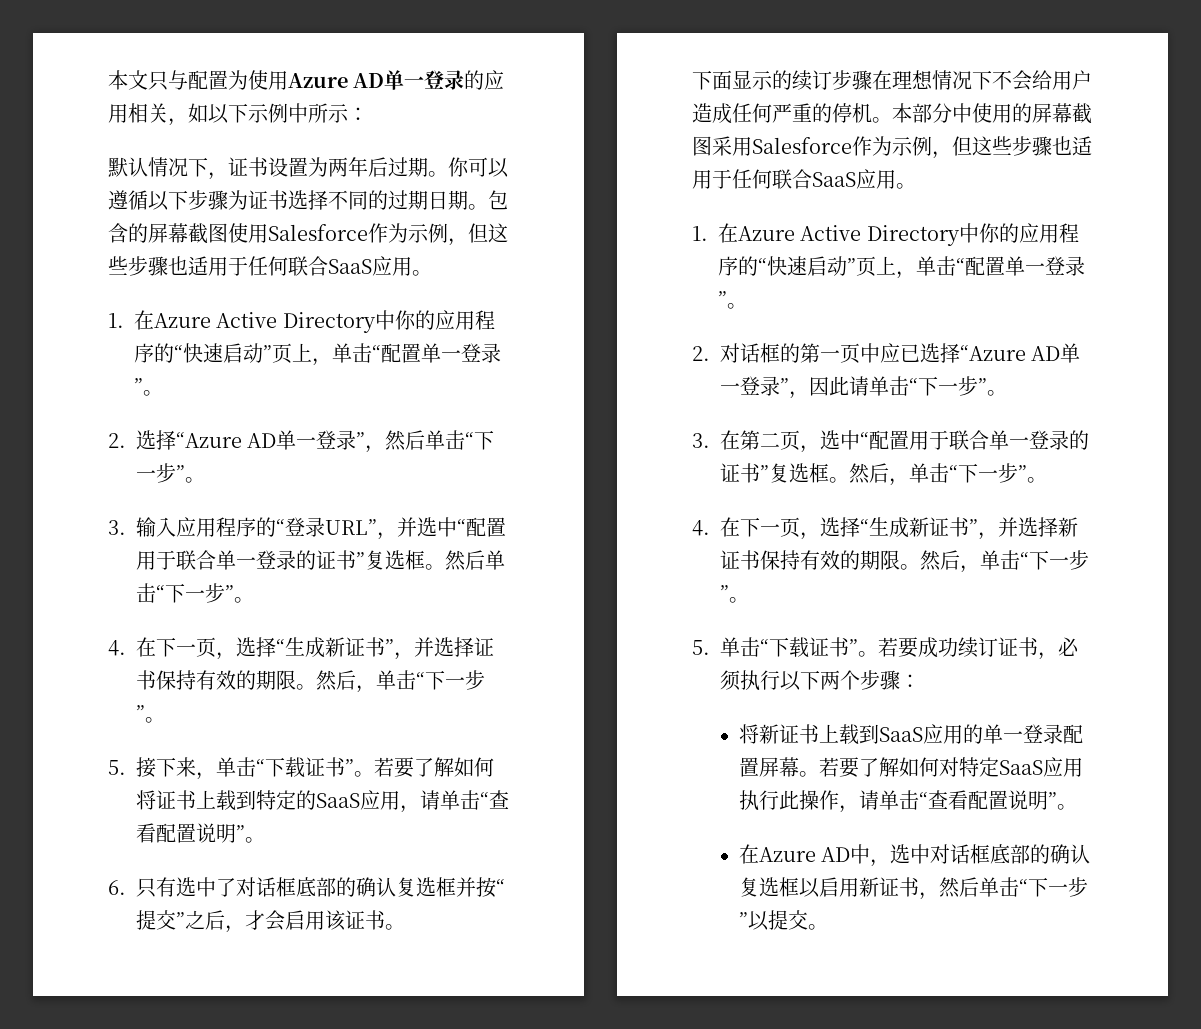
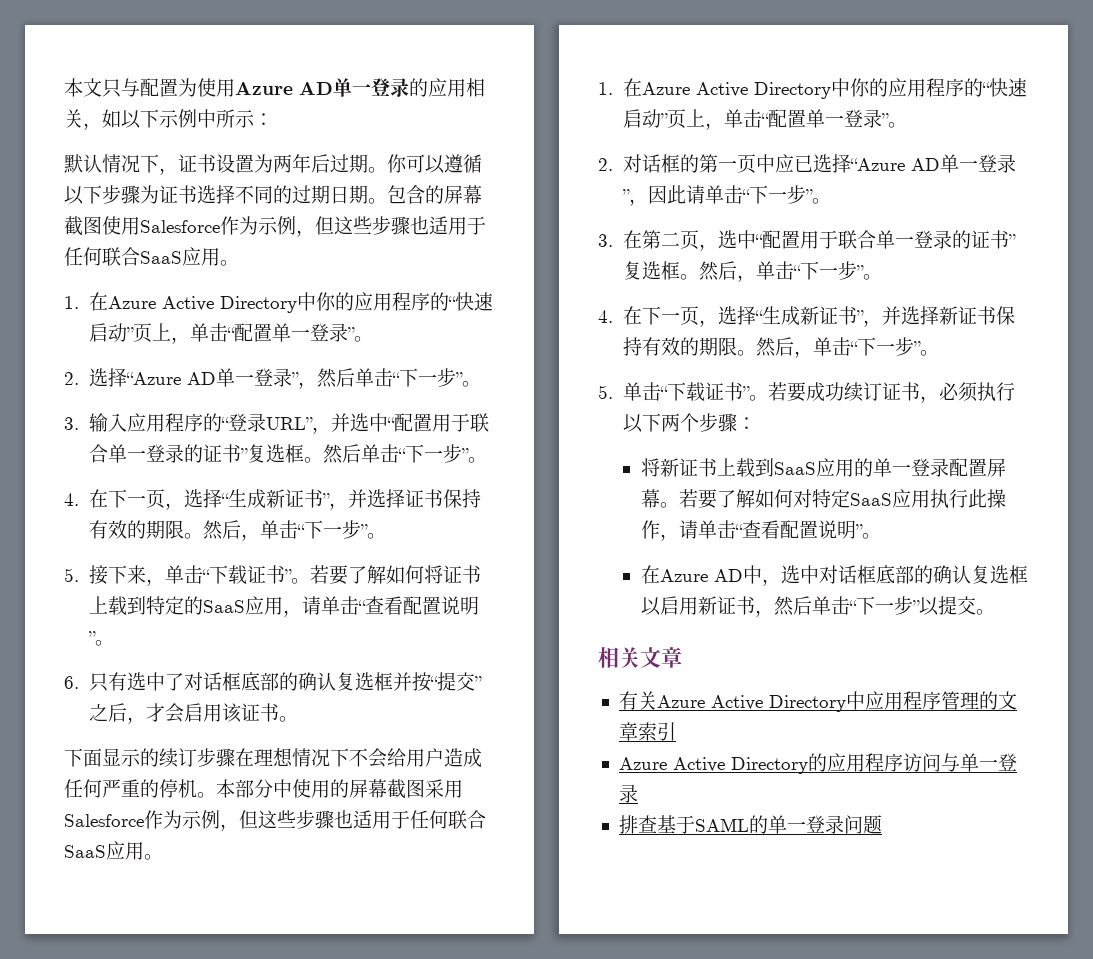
+ 相关文章
+ 有关Azure Active Directory中应用程序管理的文章索引
+ Azure Active Directory的应用程序访问与单一登录
+ 排查基于SAML的单一登录问题

